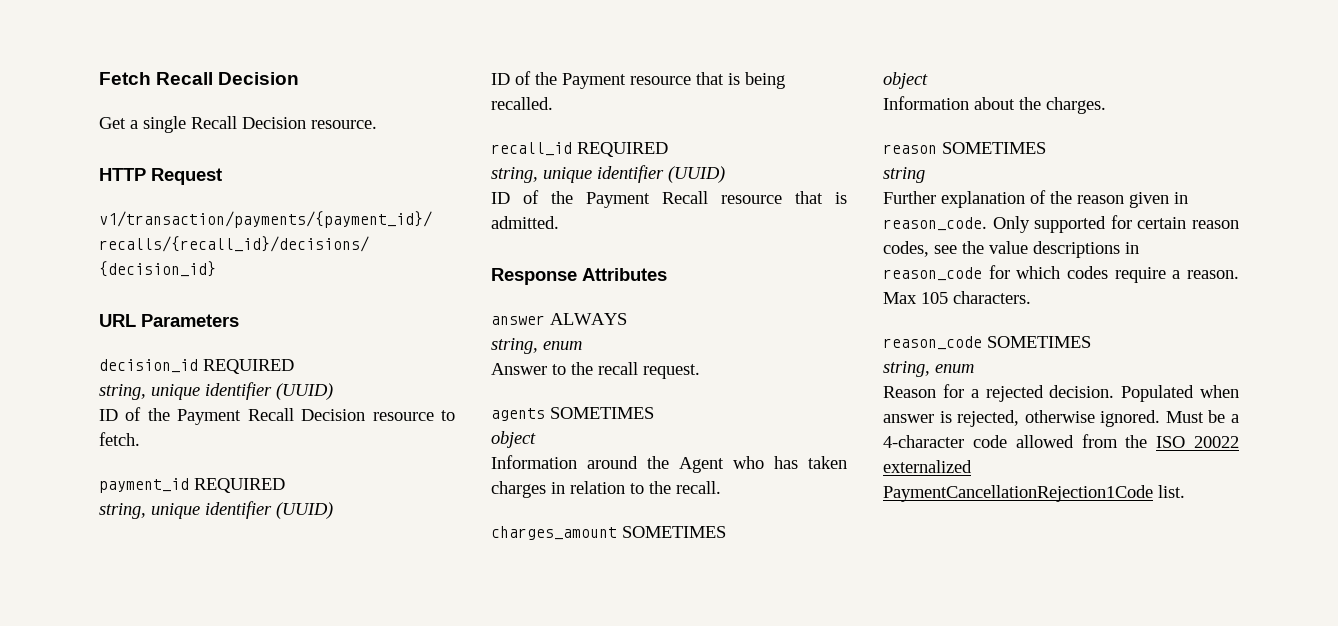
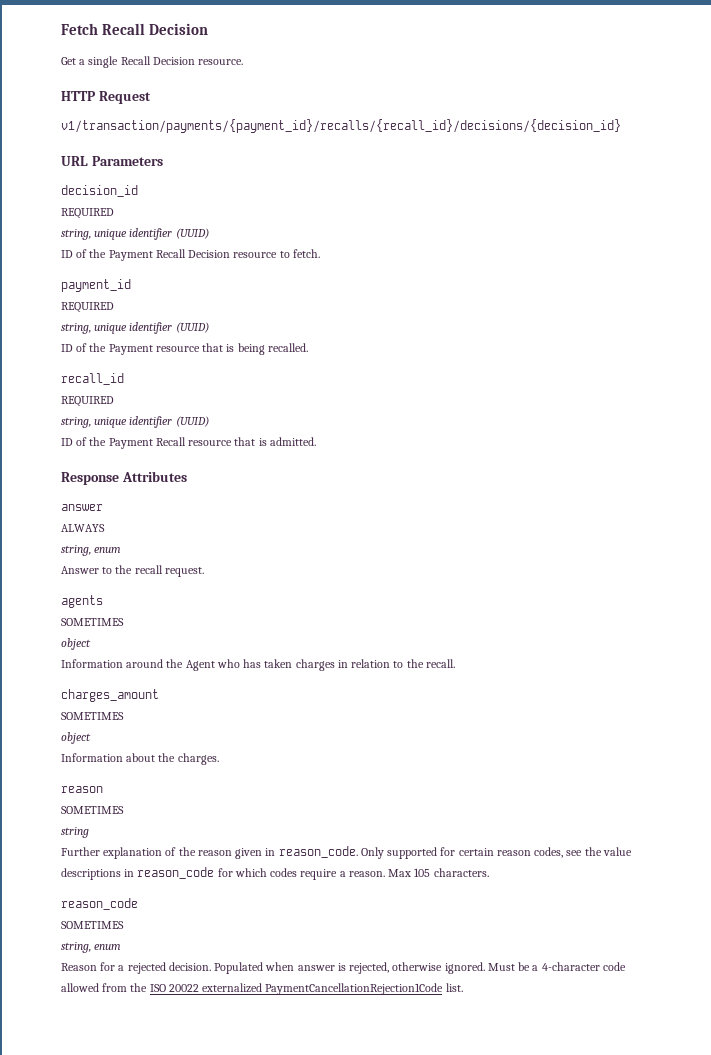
- decision_id REQUIRED
+ decision_id
+ REQUIRED
- payment_id REQUIRED
+ payment_id
+ REQUIRED
- recall_id REQUIRED
+ recall_id
+ REQUIRED
  Response Attributes
- answer ALWAYS
+ answer
+ ALWAYS
- agents SOMETIMES
+ agents
+ SOMETIMES
- charges_amount SOMETIMES
+ charges_amount
+ SOMETIMES
  Information about the charges.
- reason SOMETIMES
+ reason
+ SOMETIMES
  Max 105 characters.
- reason_code SOMETIMES
+ reason_code
+ SOMETIMES

